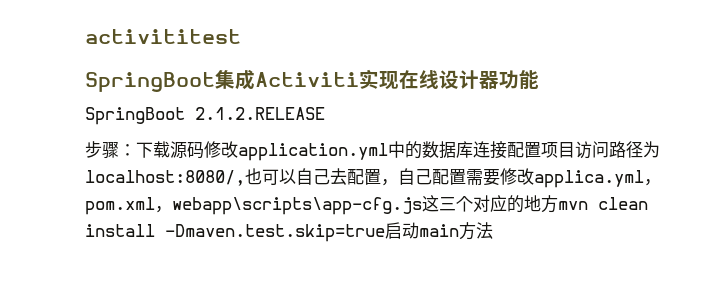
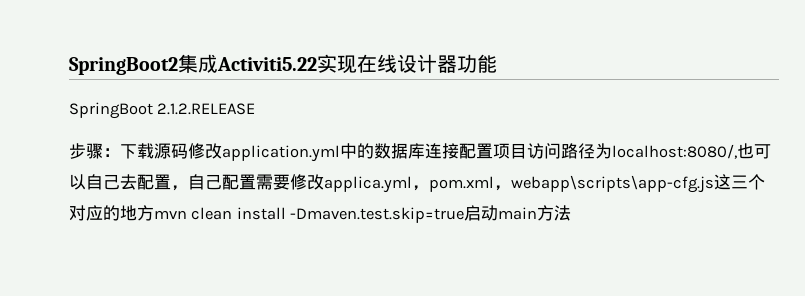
- activititest
- SpringBoot集成Activiti实现在线设计器功能
+ SpringBoot2集成Activiti5.22实现在线设计器功能

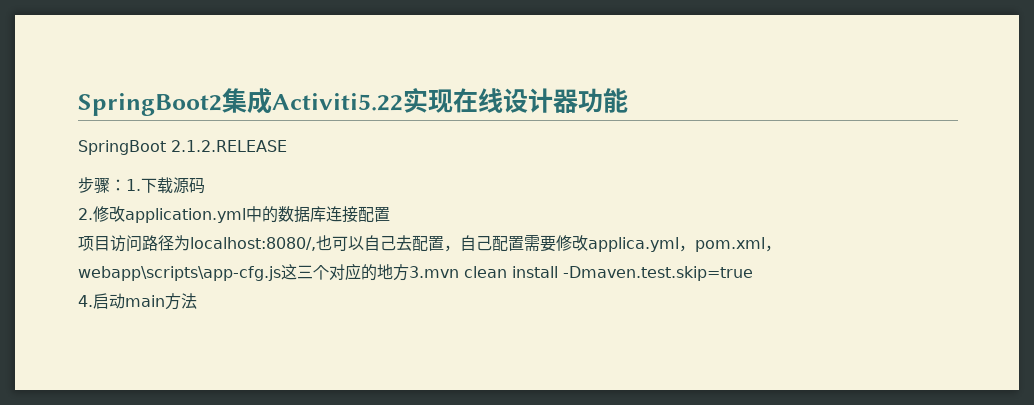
- 步骤：下载源码修改application.yml中的数据库连接配置项目访问路径为localhost:8080/,也可以自己去配置，自己配置需要修改applica.yml，pom.xml，webapp\scripts\app-cfg.js这三个对应的地方mvn clean install -Dmaven.test.skip=true启动main方法
+ 步骤：1.下载源码
+ 2.修改application.yml中的数据库连接配置
+ 项目访问路径为localhost:8080/,也可以自己去配置，自己配置需要修改applica.yml，pom.xml，webapp\scripts\app-cfg.js这三个对应的地方3.mvn clean install -Dmaven.test.skip=true
+ 4.启动main方法

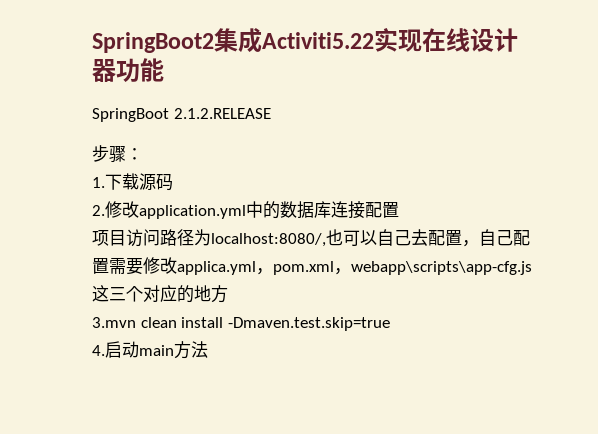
- 步骤：1.下载源码
+ 步骤：
+ 1.下载源码
- 项目访问路径为localhost:8080/,也可以自己去配置，自己配置需要修改applica.yml，pom.xml，webapp\scripts\app-cfg.js这三个对应的地方3.mvn clean install -Dmaven.test.skip=true
+ 项目访问路径为localhost:8080/,也可以自己去配置，自己配置需要修改applica.yml，pom.xml，webapp\scripts\app-cfg.js这三个对应的地方
+ 3.mvn clean install -Dmaven.test.skip=true

